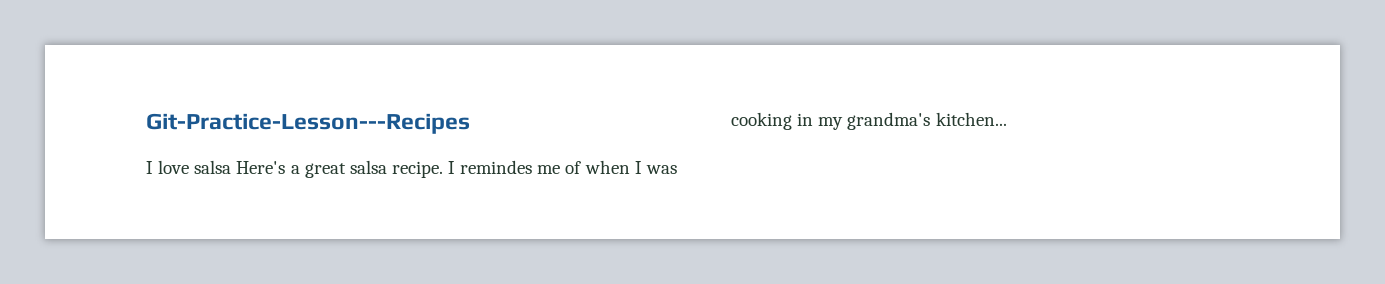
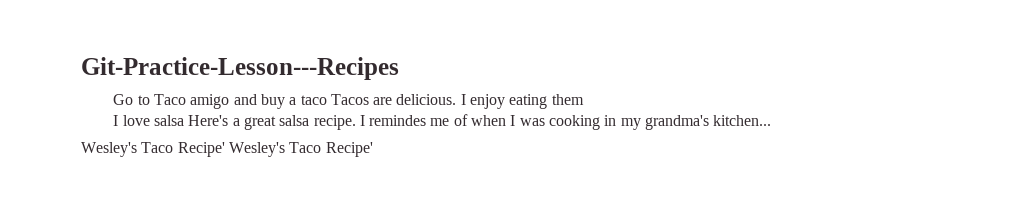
+ Go to Taco amigo and buy a taco Tacos are delicious. I enjoy eating them
+ Wesley's Taco Recipe' Wesley's Taco Recipe'

